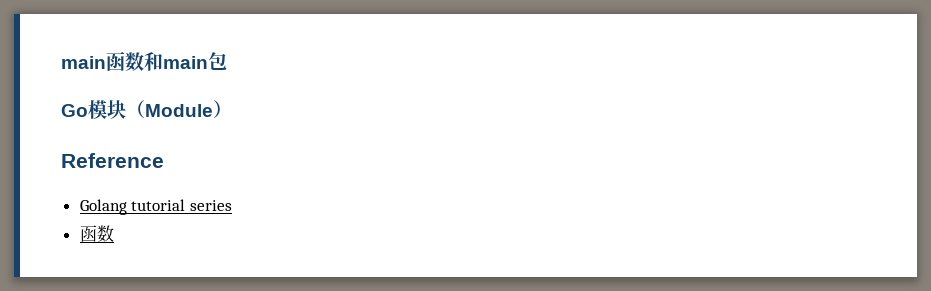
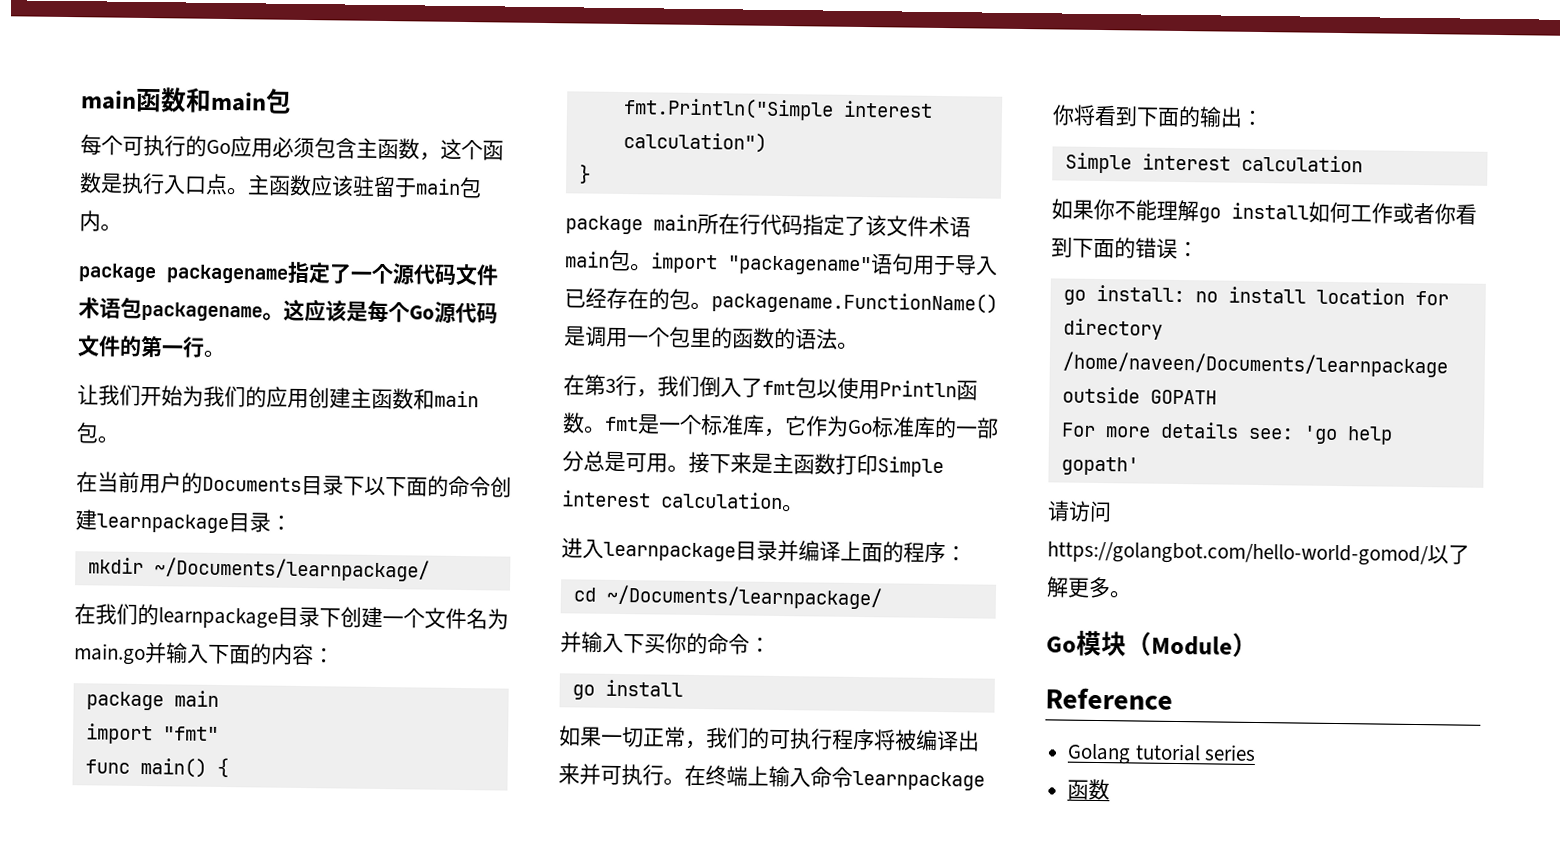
+ 每个可执行的Go应用必须包含主函数，这个函数是执行入口点。主函数应该驻留于main包内。
+ package packagename指定了一个源代码文件术语包packagename。这应该是每个Go源代码文件的第一行。
+ 让我们开始为我们的应用创建主函数和main包。
+ 在当前用户的Documents目录下以下面的命令创建learnpackage目录：
+ mkdir ~/Documents/learnpackage/
+ 在我们的learnpackage目录下创建一个文件名为main.go并输入下面的内容：
+ package main
+ import "fmt"
+ func main() {
+ fmt.Println("Simple interest calculation")
+ }
+ package main所在行代码指定了该文件术语main包。import "packagename"语句用于导入已经存在的包。packagename.FunctionName()是调用一个包里的函数的语法。
+ 在第3行，我们倒入了fmt包以使用Println函数。fmt是一个标准库，它作为Go标准库的一部分总是可用。接下来是主函数打印Simple interest calculation。
+ 进入learnpackage目录并编译上面的程序：
+ cd ~/Documents/learnpackage/
+ 并输入下买你的命令：
+ go install
+ 如果一切正常，我们的可执行程序将被编译出来并可执行。在终端上输入命令learnpackage你将看到下面的输出：
+ Simple interest calculation
+ 如果你不能理解go install如何工作或者你看到下面的错误：
+ go install: no install location for directory /home/naveen/Documents/learnpackage outside GOPATH
+ For more details see: 'go help gopath'
+ 请访问https://golangbot.com/hello-world-gomod/以了解更多。

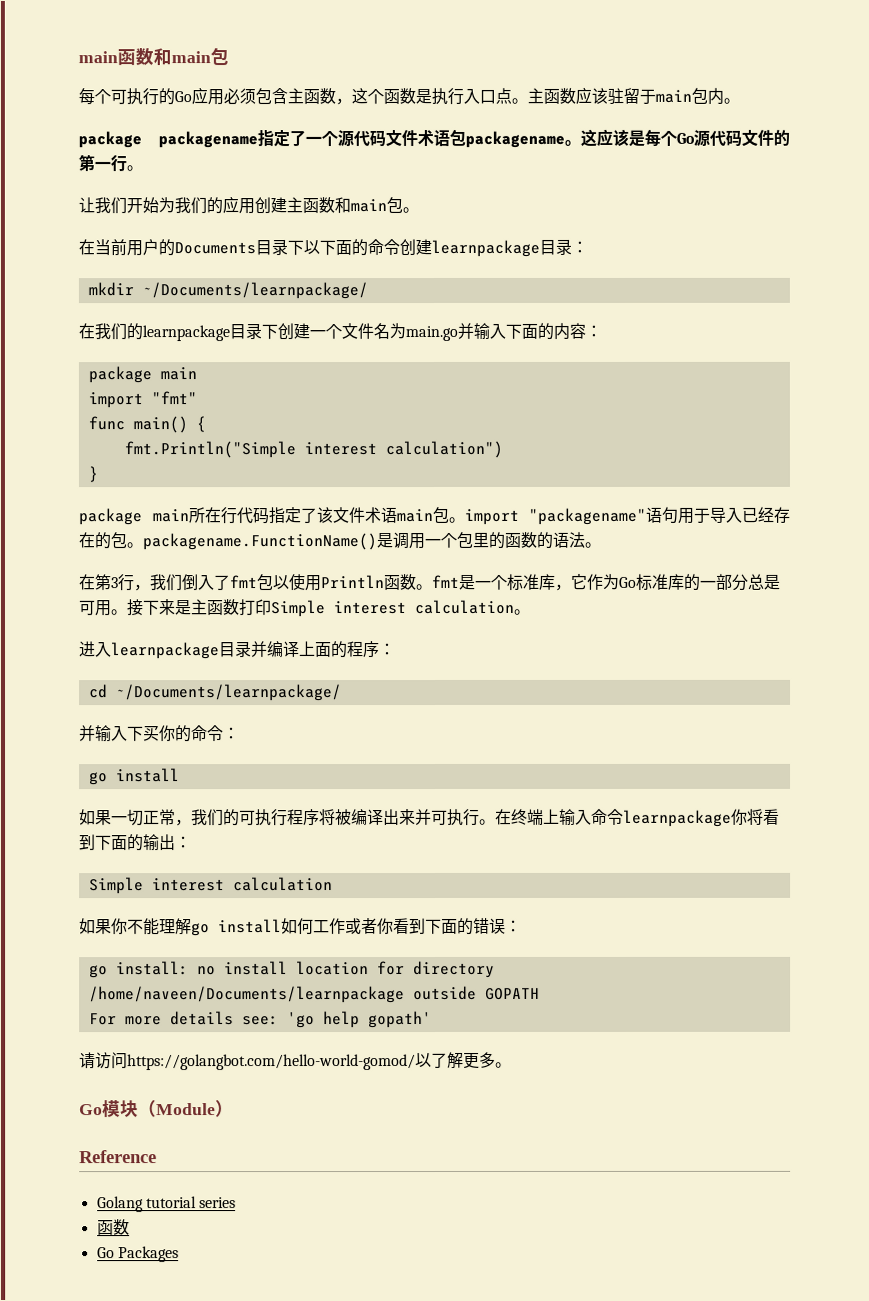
+ Go Packages

